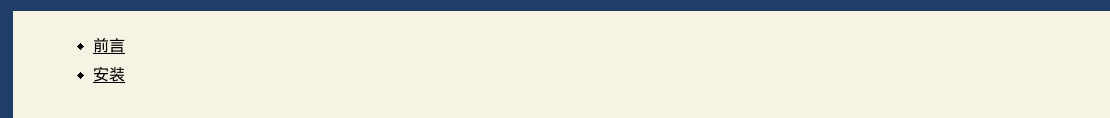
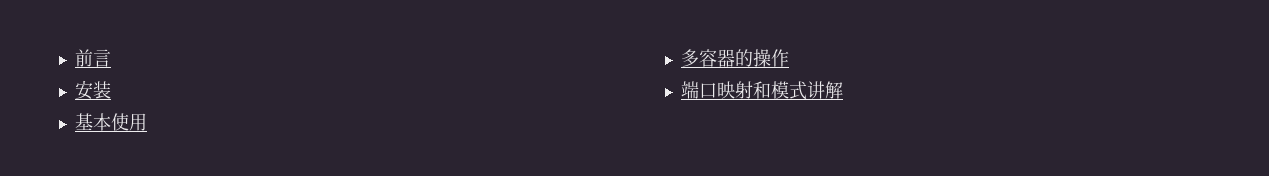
+ 基本使用
+ 多容器的操作
+ 端口映射和模式讲解

